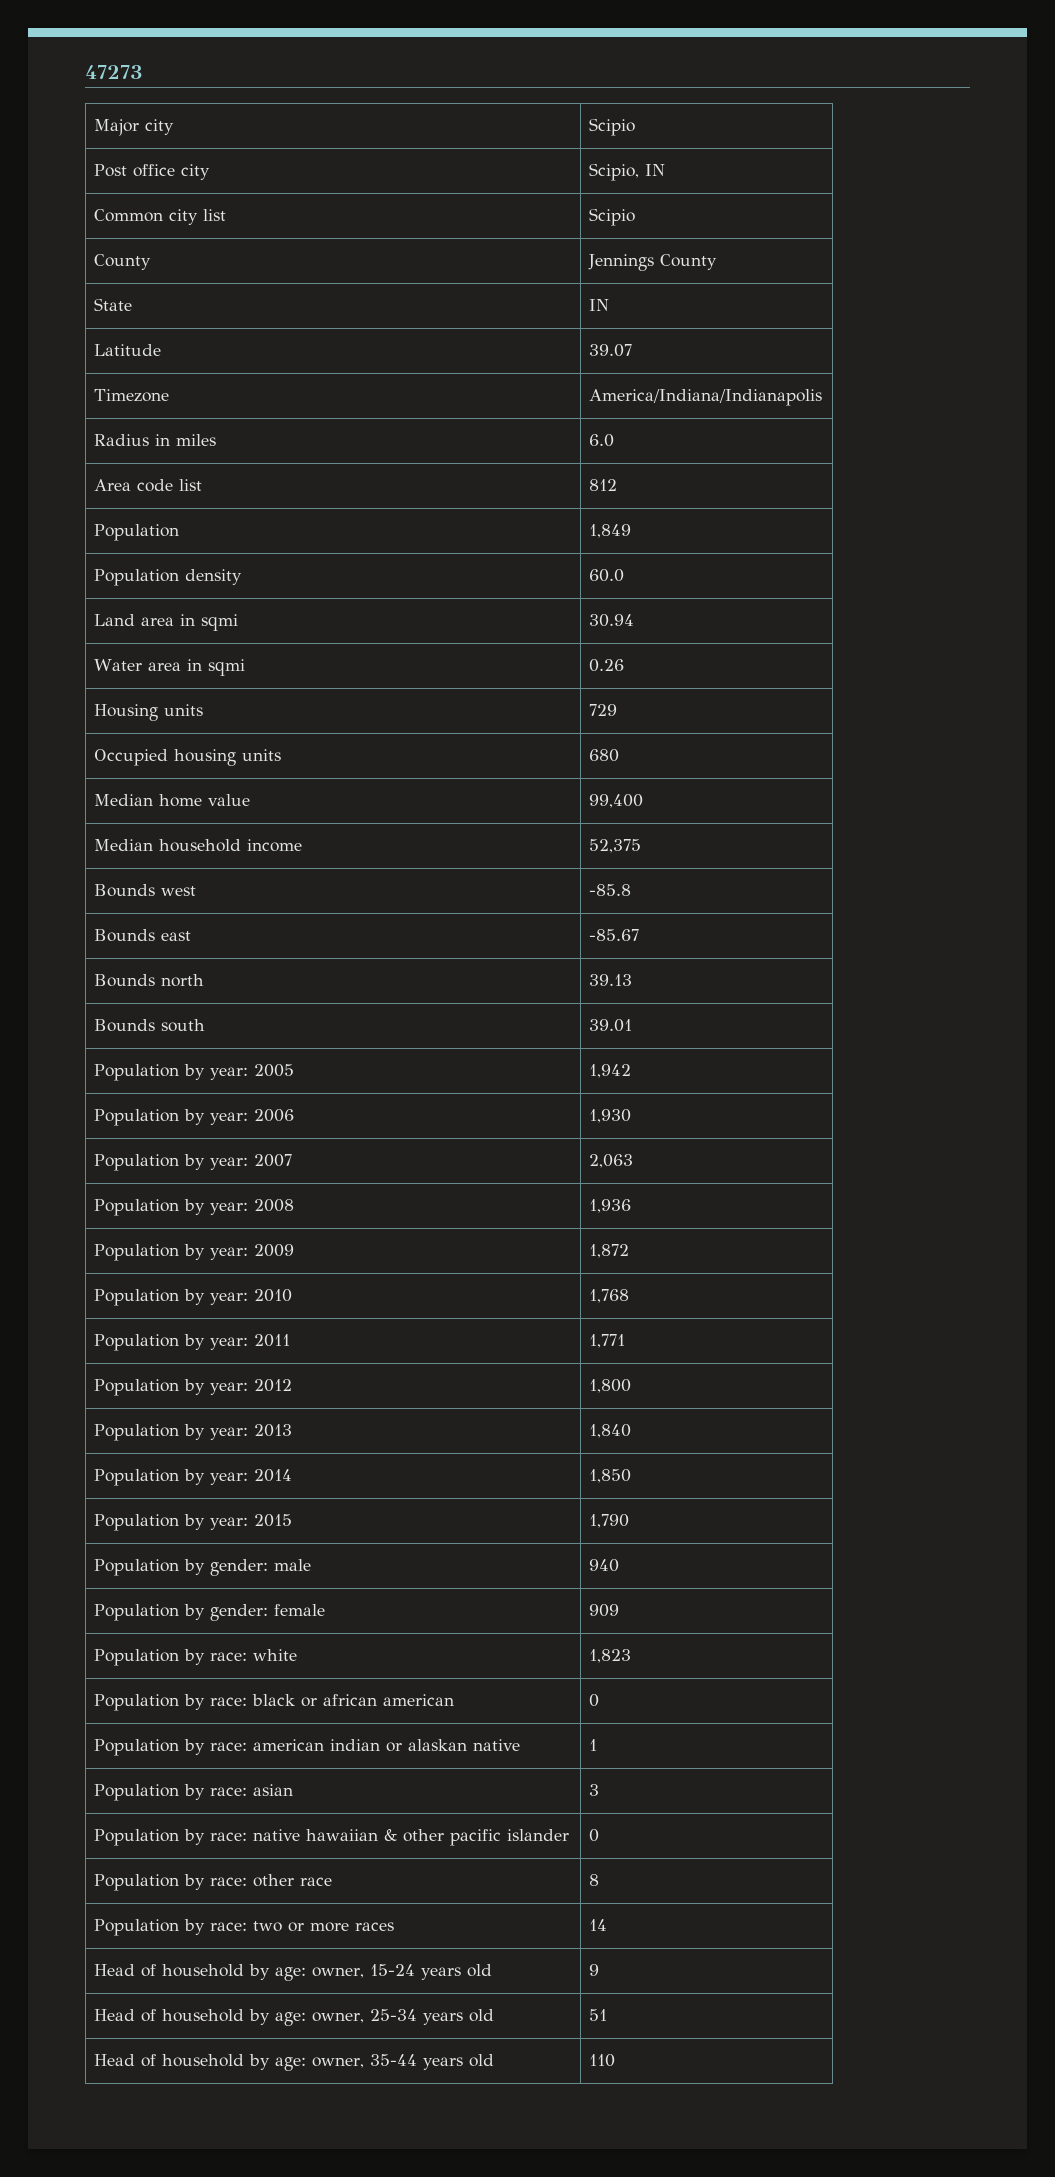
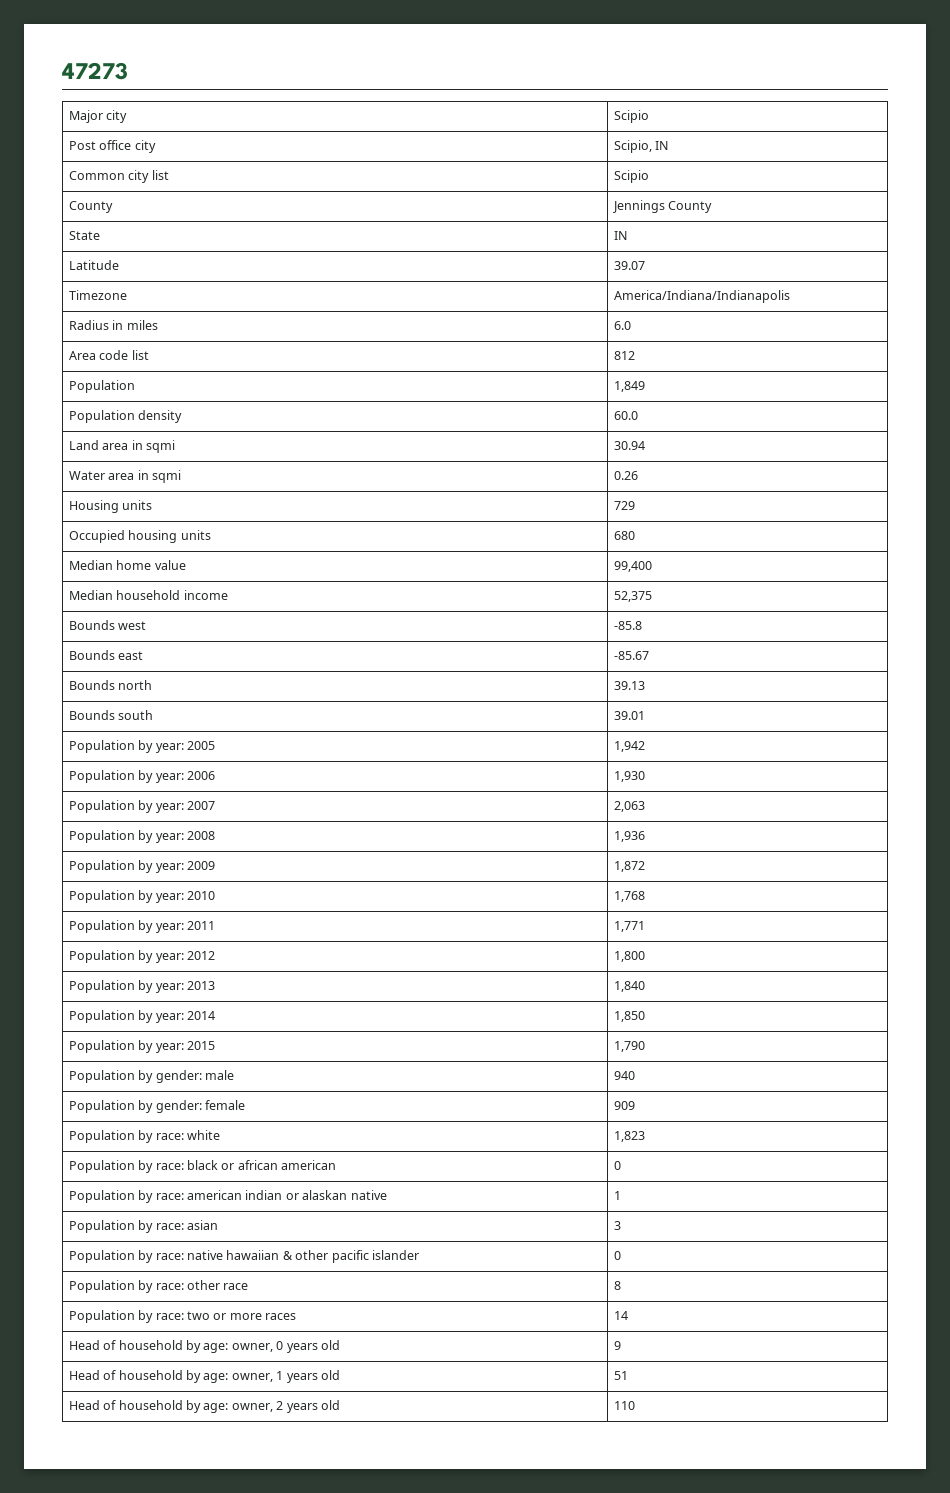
- Head of household by age: owner, 15-24 years old | 9
+ Head of household by age: owner, 0 years old | 9
- Head of household by age: owner, 25-34 years old | 51
+ Head of household by age: owner, 1 years old | 51
- Head of household by age: owner, 35-44 years old | 110
+ Head of household by age: owner, 2 years old | 110

